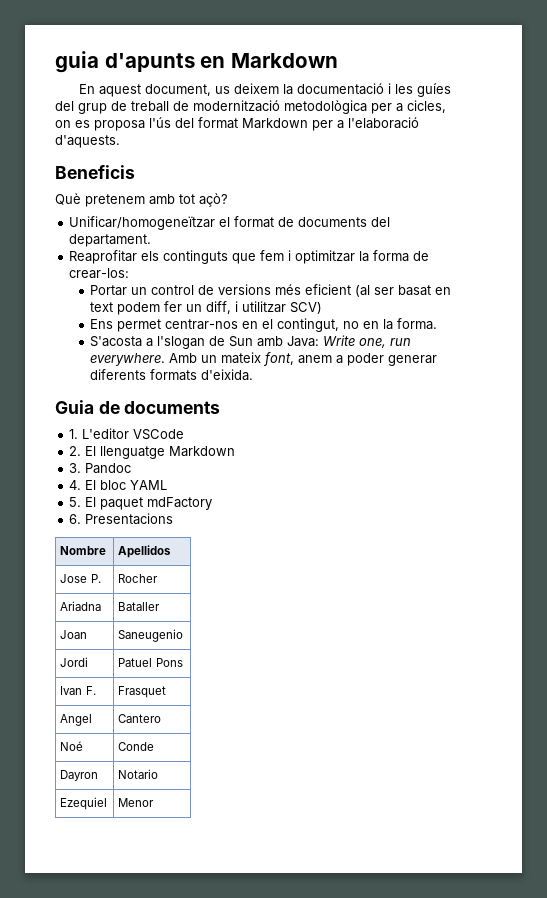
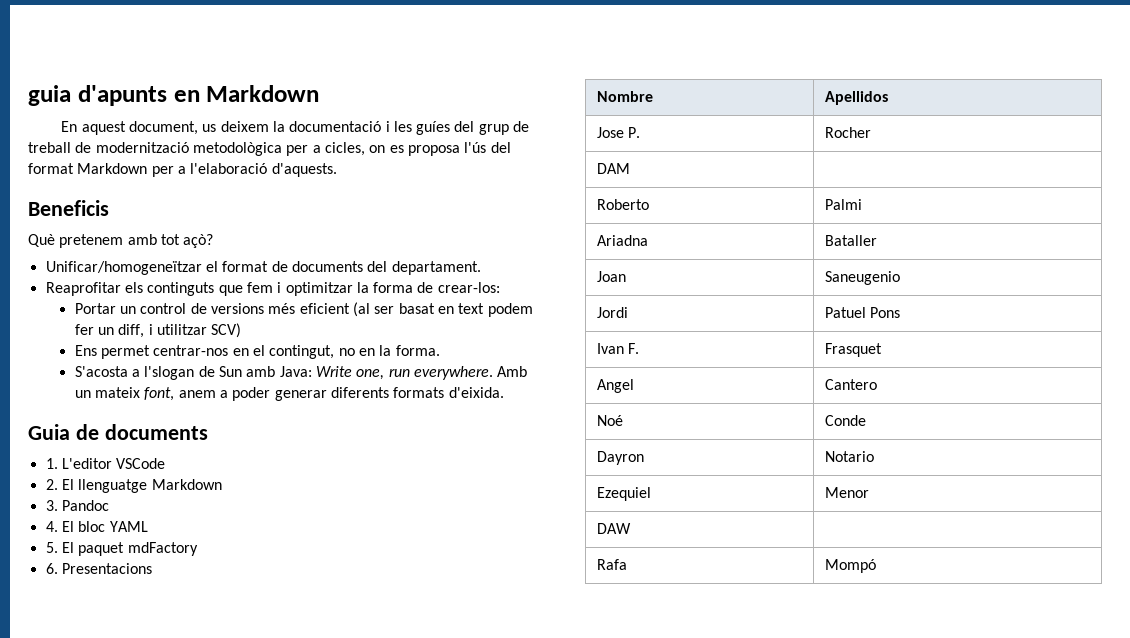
+ DAM |
+ Roberto | Palmi
+ DAW |
+ Rafa | Mompó

